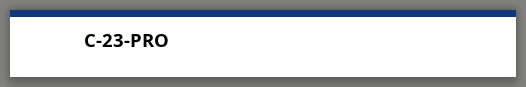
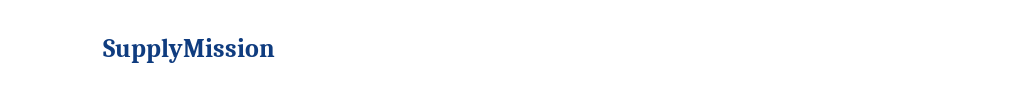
- C-23-PRO
+ SupplyMission

